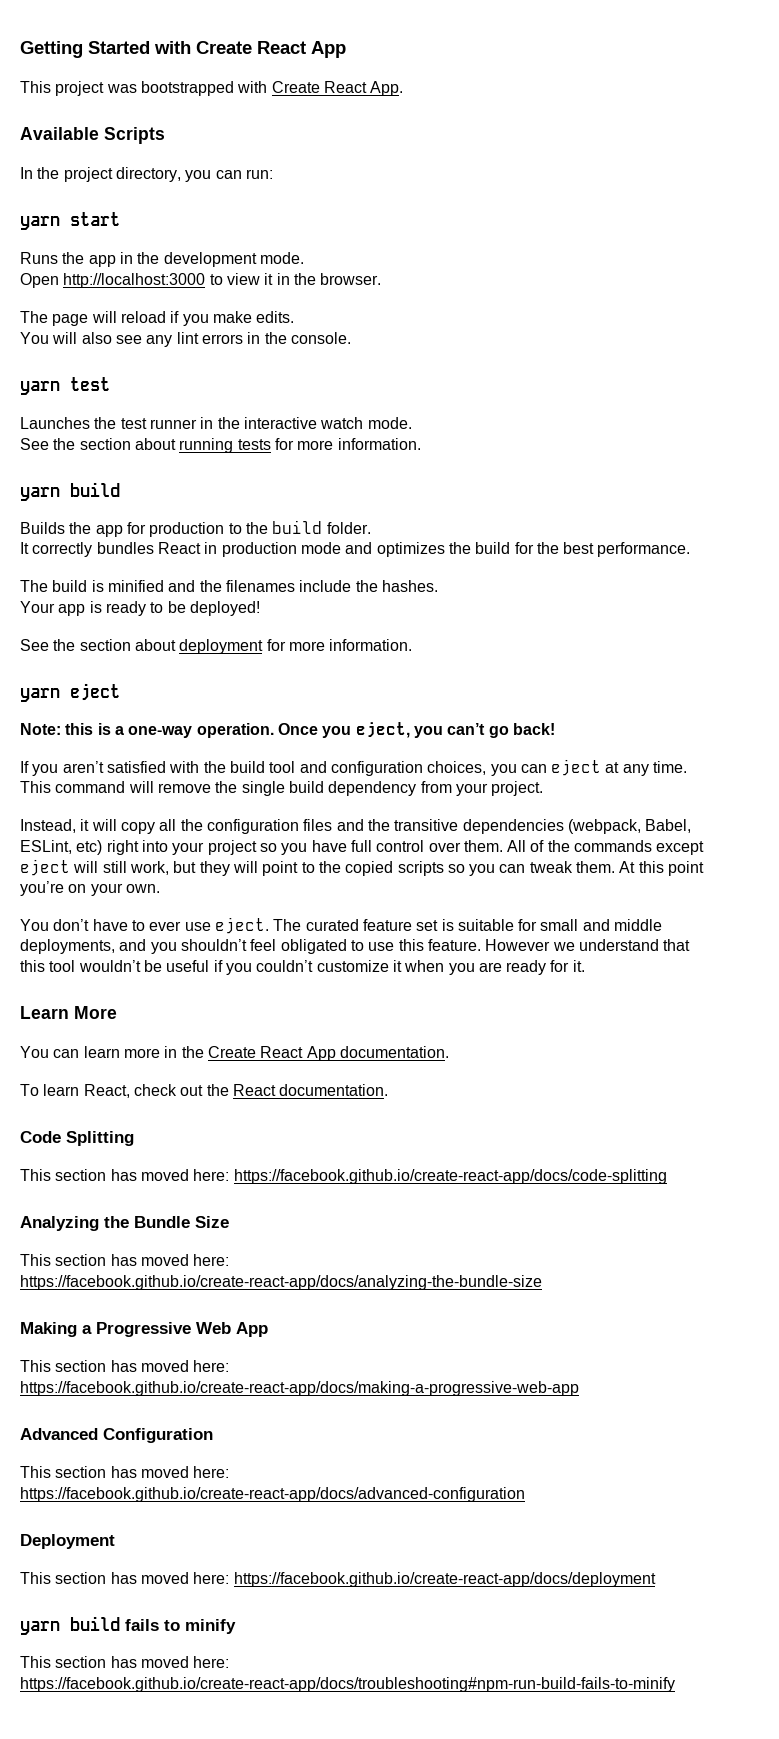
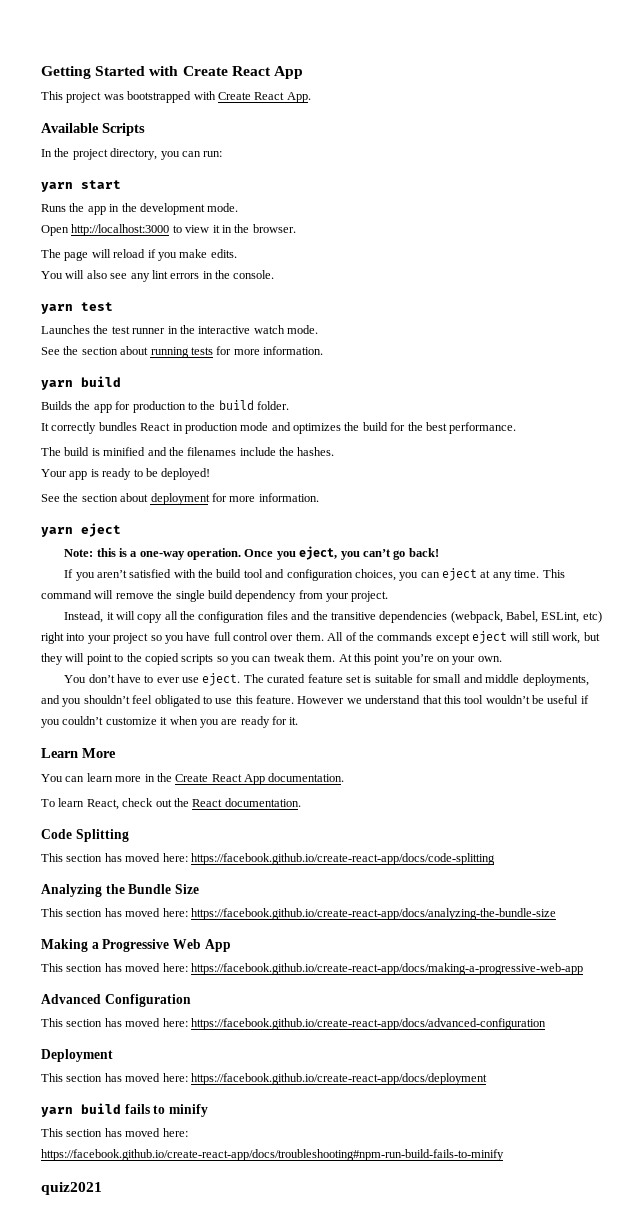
+ quiz2021

